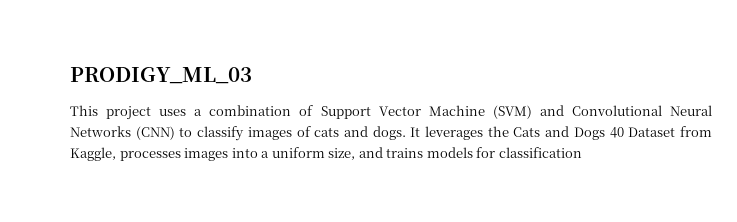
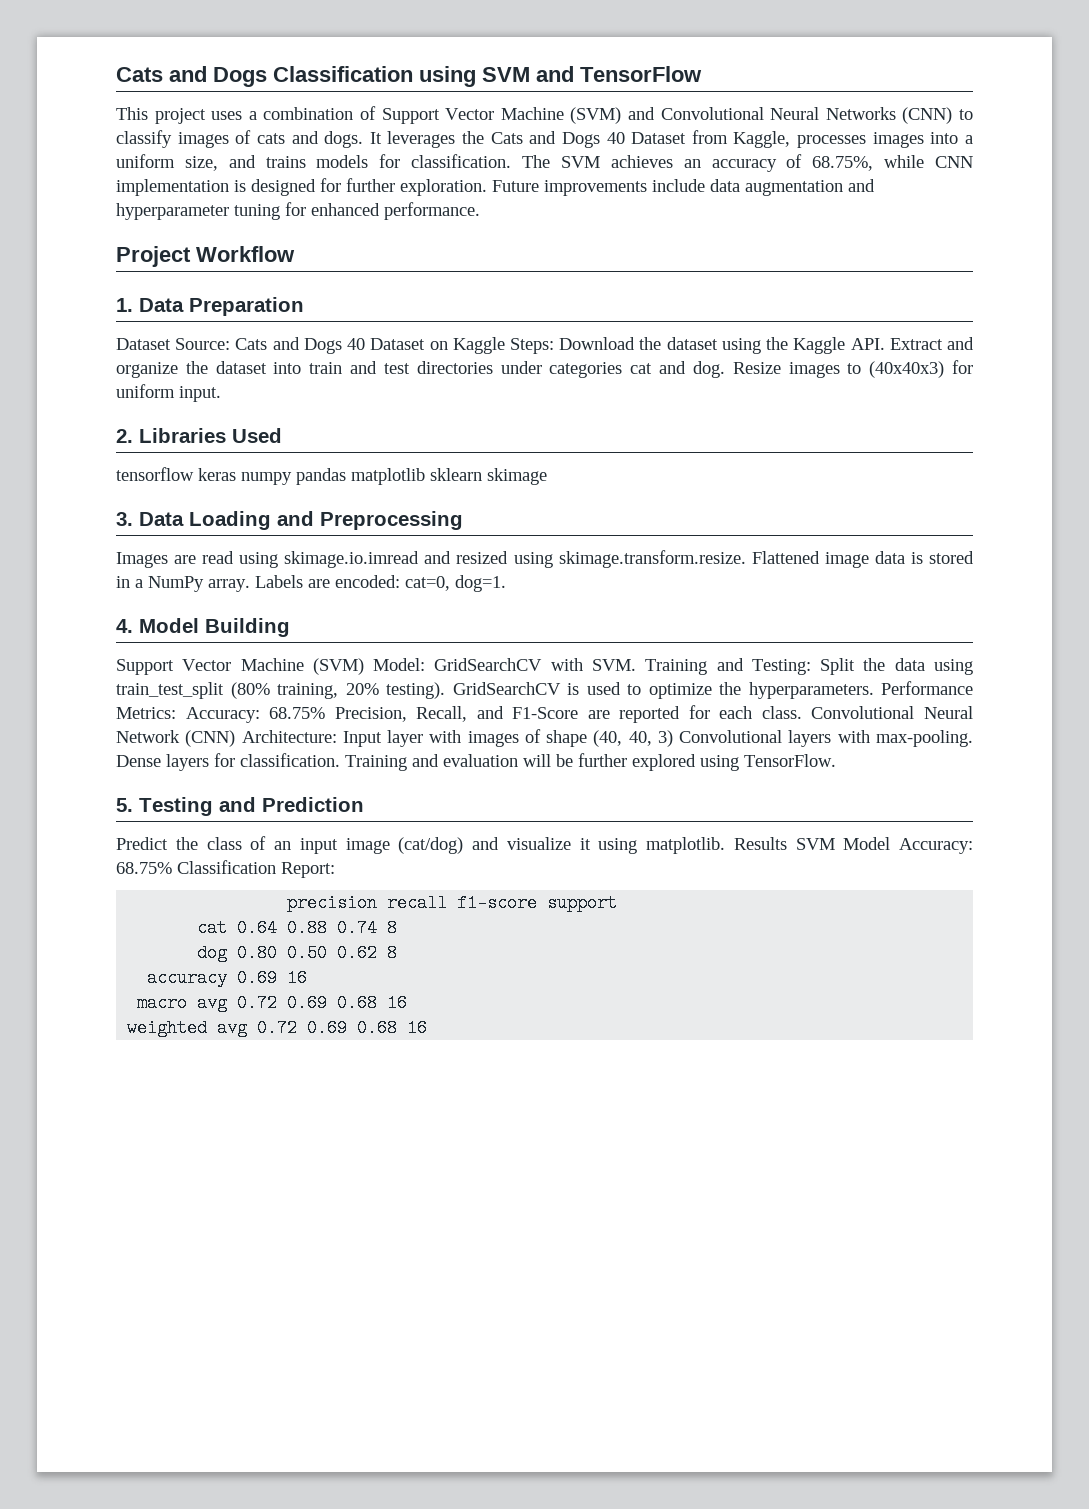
- PRODIGY_ML_03
+ Cats and Dogs Classification using SVM and TensorFlow
- It leverages the Cats and Dogs 40 Dataset from Kaggle, processes images into a uniform size, and trains models for classification
+ It leverages the Cats and Dogs 40 Dataset from Kaggle, processes images into a uniform size, and trains models for classification. The SVM achieves an accuracy of 68.75%, while CNN implementation is designed for further exploration. Future improvements include data augmentation and hyperparameter tuning for enhanced performance.
+ Project Workflow
+ 1. Data Preparation
+ Dataset Source: Cats and Dogs 40 Dataset on Kaggle Steps: Download the dataset using the Kaggle API. Extract and organize the dataset into train and test directories under categories cat and dog. Resize images to (40x40x3) for uniform input.
+ 2. Libraries Used
+ tensorflow keras numpy pandas matplotlib sklearn skimage
+ 3. Data Loading and Preprocessing
+ Images are read using skimage.io.imread and resized using skimage.transform.resize. Flattened image data is stored in a NumPy array. Labels are encoded: cat=0, dog=1.
+ 4. Model Building
+ Support Vector Machine (SVM) Model: GridSearchCV with SVM. Training and Testing: Split the data using train_test_split (80% training, 20% testing). GridSearchCV is used to optimize the hyperparameters. Performance Metrics: Accuracy: 68.75% Precision, Recall, and F1-Score are reported for each class. Convolutional Neural Network (CNN) Architecture: Input layer with images of shape (40, 40, 3) Convolutional layers with max-pooling. Dense layers for classification. Training and evaluation will be further explored using TensorFlow.
+ 5. Testing and Prediction
+ Predict the class of an input image (cat/dog) and visualize it using matplotlib. Results SVM Model Accuracy: 68.75% Classification Report:
+ precision recall f1-score support
+ cat 0.64 0.88 0.74 8
+ dog 0.80 0.50 0.62 8
+ accuracy 0.69 16
+ macro avg 0.72 0.69 0.68 16
+ weighted avg 0.72 0.69 0.68 16

